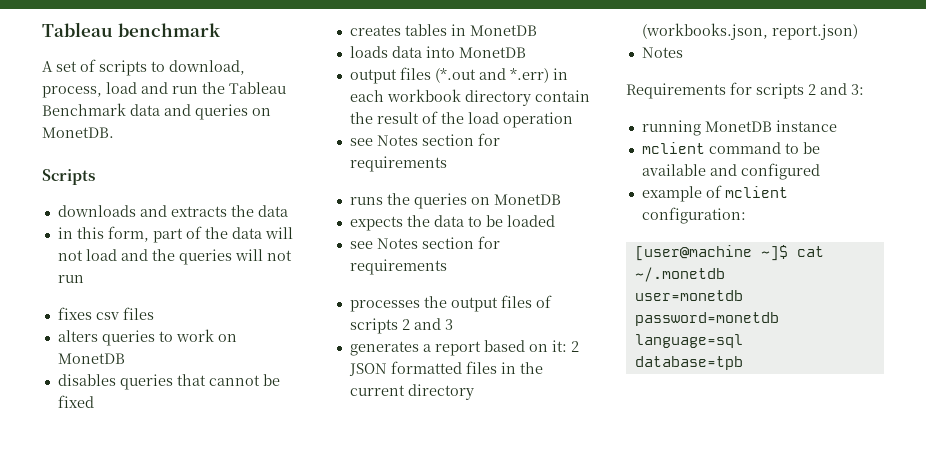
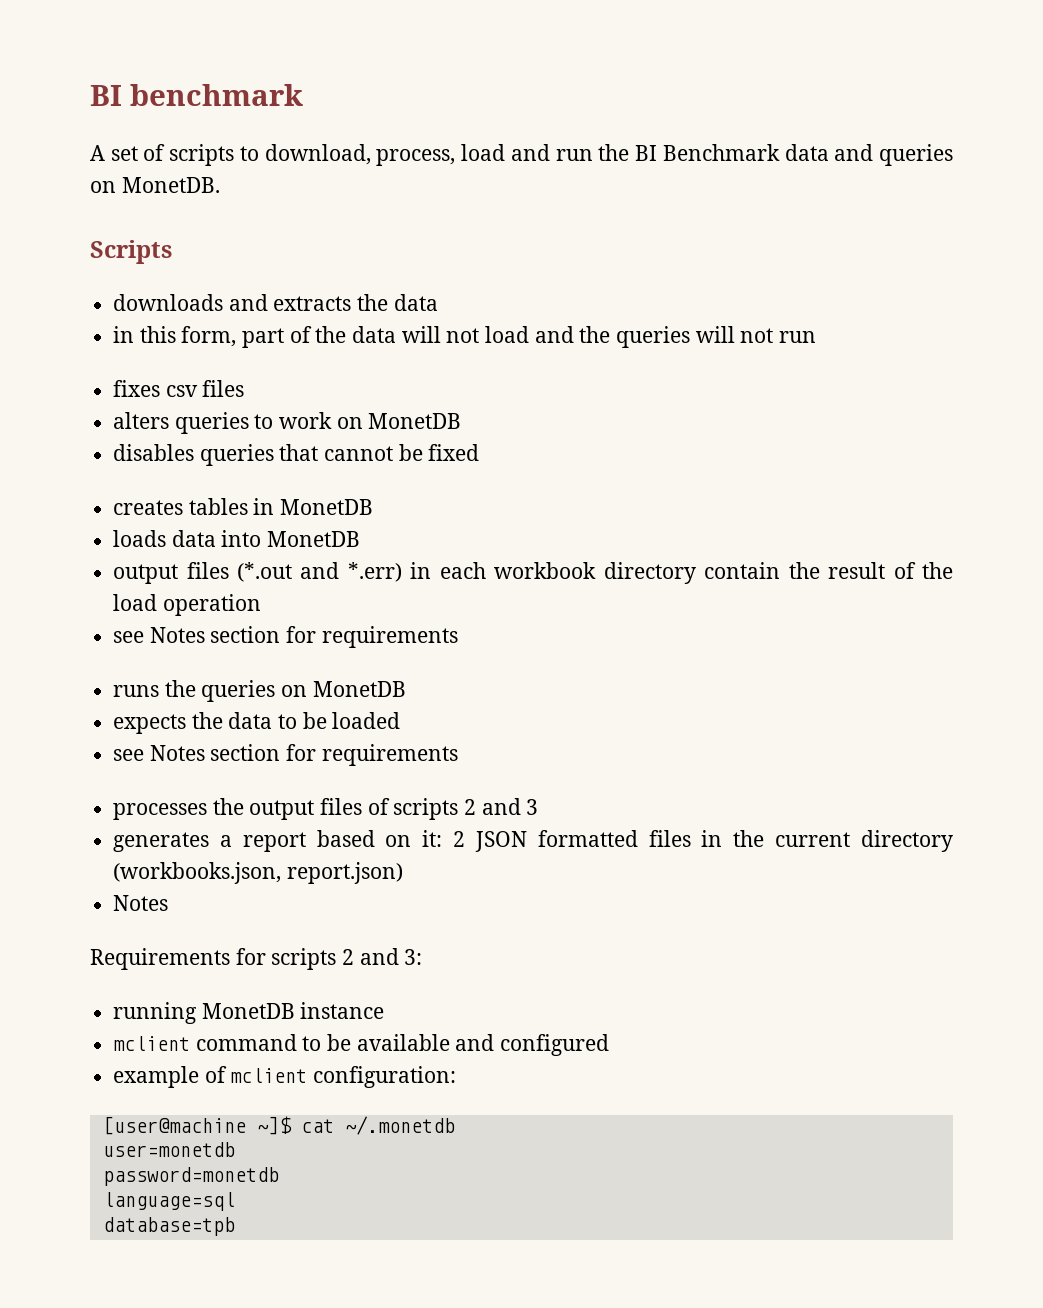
- Tableau benchmark
+ BI benchmark
- A set of scripts to download, process, load and run the Tableau Benchmark data and queries on MonetDB.
+ A set of scripts to download, process, load and run the BI Benchmark data and queries on MonetDB.

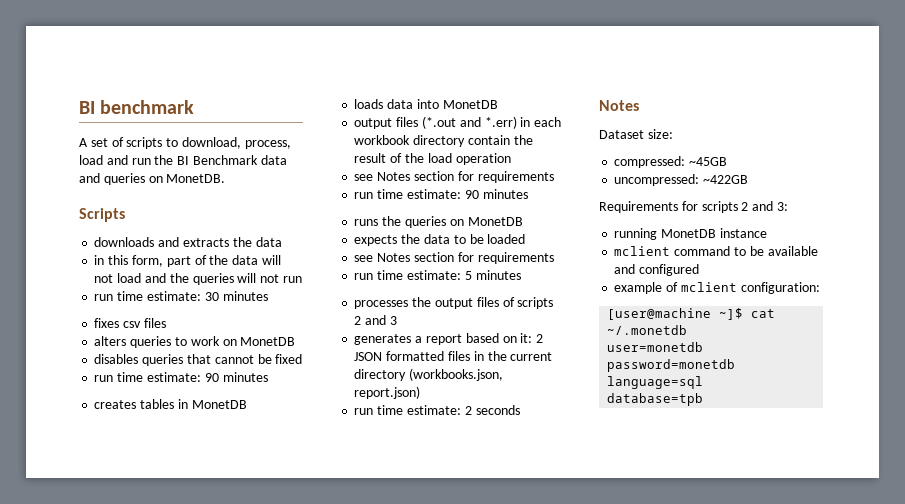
+ run time estimate: 30 minutes
  disables queries that cannot be fixed
+ run time estimate: 90 minutes
  output files (*.out and *.err) in each workbook directory contain the result of the load operation
  see Notes section for requirements
+ run time estimate: 90 minutes
+ run time estimate: 5 minutes
  generates a report based on it: 2 JSON formatted files in the current directory (workbooks.json, report.json)
+ run time estimate: 2 seconds
  Notes
+ Dataset size:
+ compressed: ~45GB
+ uncompressed: ~422GB

